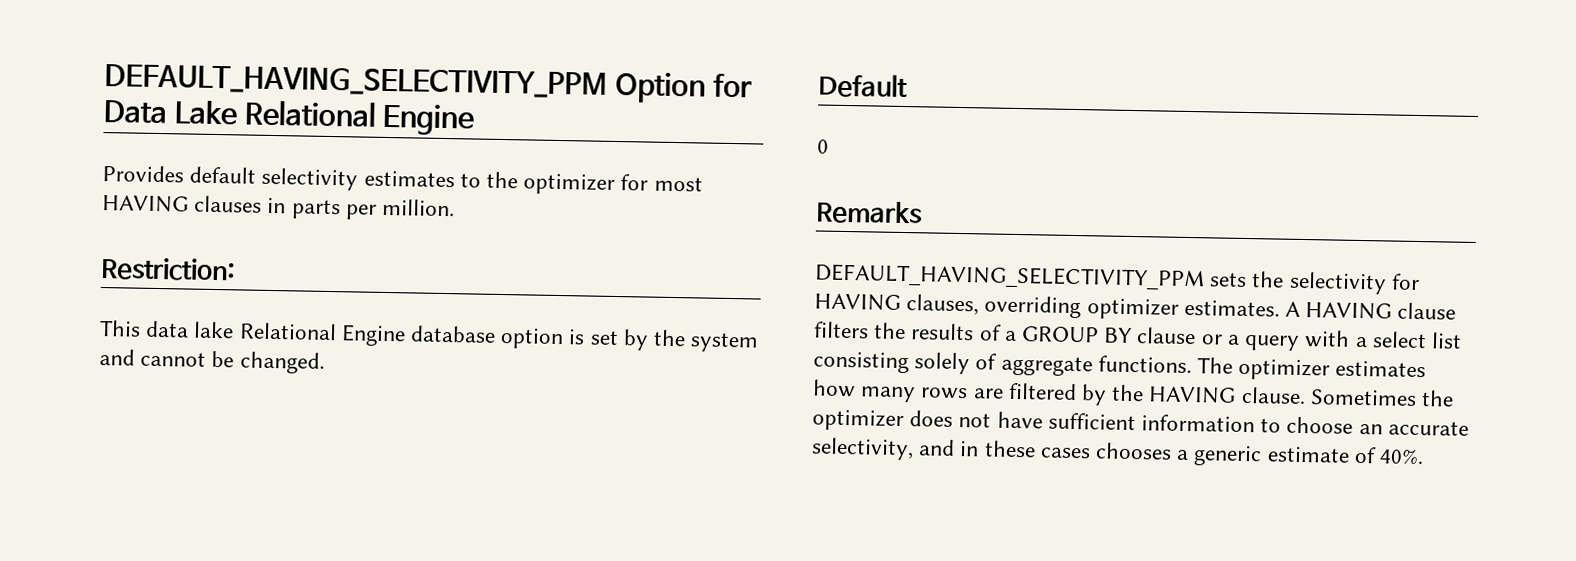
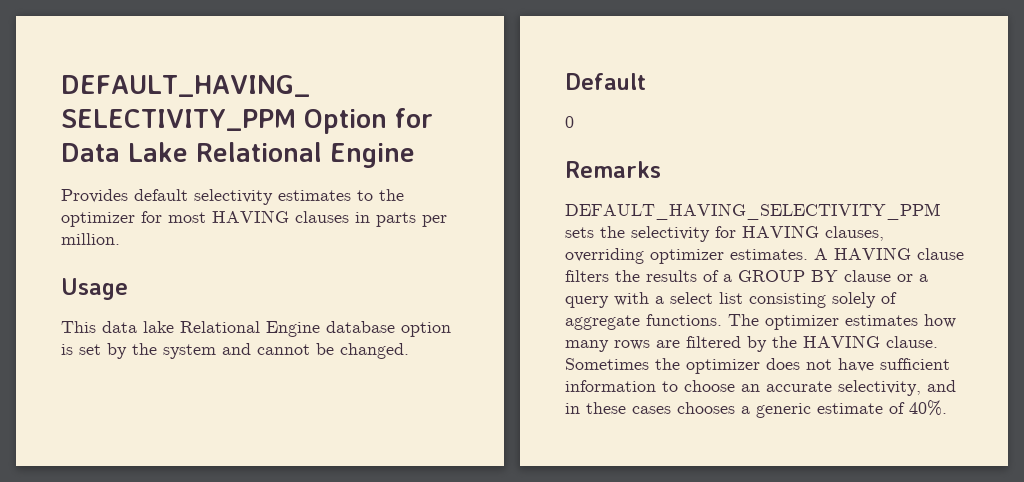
- Restriction:
+ Usage

